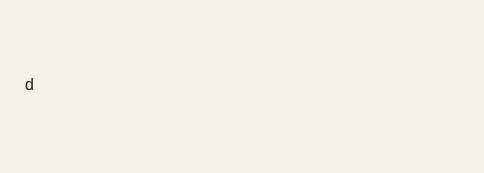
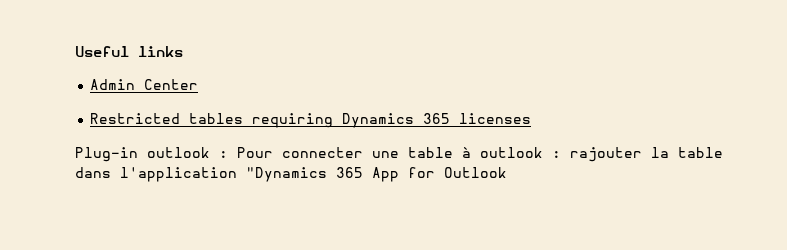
- d
+ Useful links
+ Admin Center
+ Restricted tables requiring Dynamics 365 licenses
+ Plug-in outlook : Pour connecter une table à outlook : rajouter la table dans l'application "Dynamics 365 App for Outlook

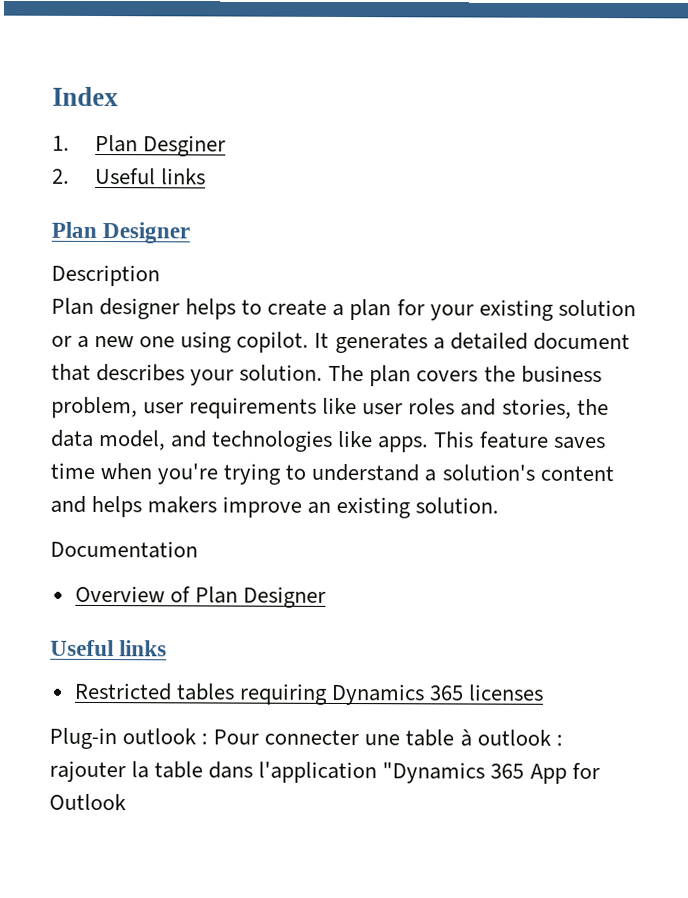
+ Index
+ 1. Plan Desginer
+ 2. Useful links
+ Plan Designer
+ Description
+ Plan designer helps to create a plan for your existing solution or a new one using copilot. It generates a detailed document that describes your solution. The plan covers the business problem, user requirements like user roles and stories, the data model, and technologies like apps. This feature saves time when you're trying to understand a solution's content and helps makers improve an existing solution.
+ Documentation
+ Overview of Plan Designer
  Useful links
- Admin Center

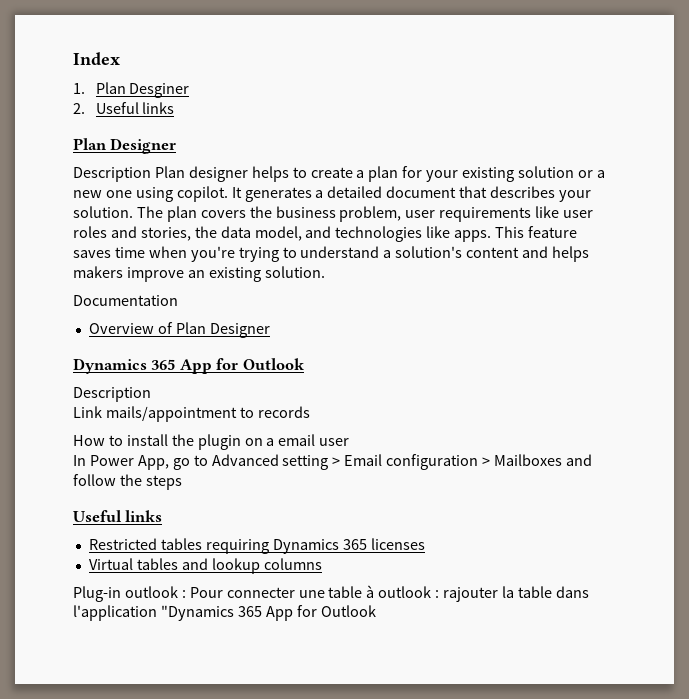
- Description
- Plan designer helps to create a plan for your existing solution or a new one using copilot.
+ Description Plan designer helps to create a plan for your existing solution or a new one using copilot.
+ Dynamics 365 App for Outlook
+ Description
+ Link mails/appointment to records
+ How to install the plugin on a email user
+ In Power App, go to Advanced setting > Email configuration > Mailboxes and follow the steps
+ Virtual tables and lookup columns

